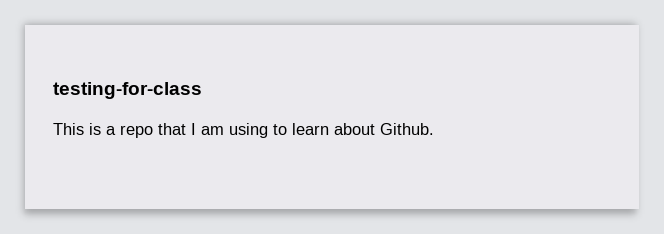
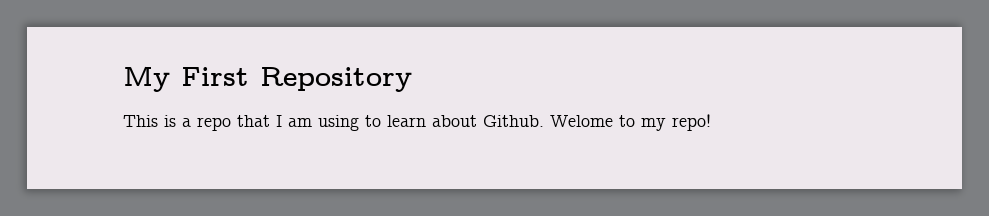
- testing-for-class
+ My First Repository
+ Welome to my repo!

